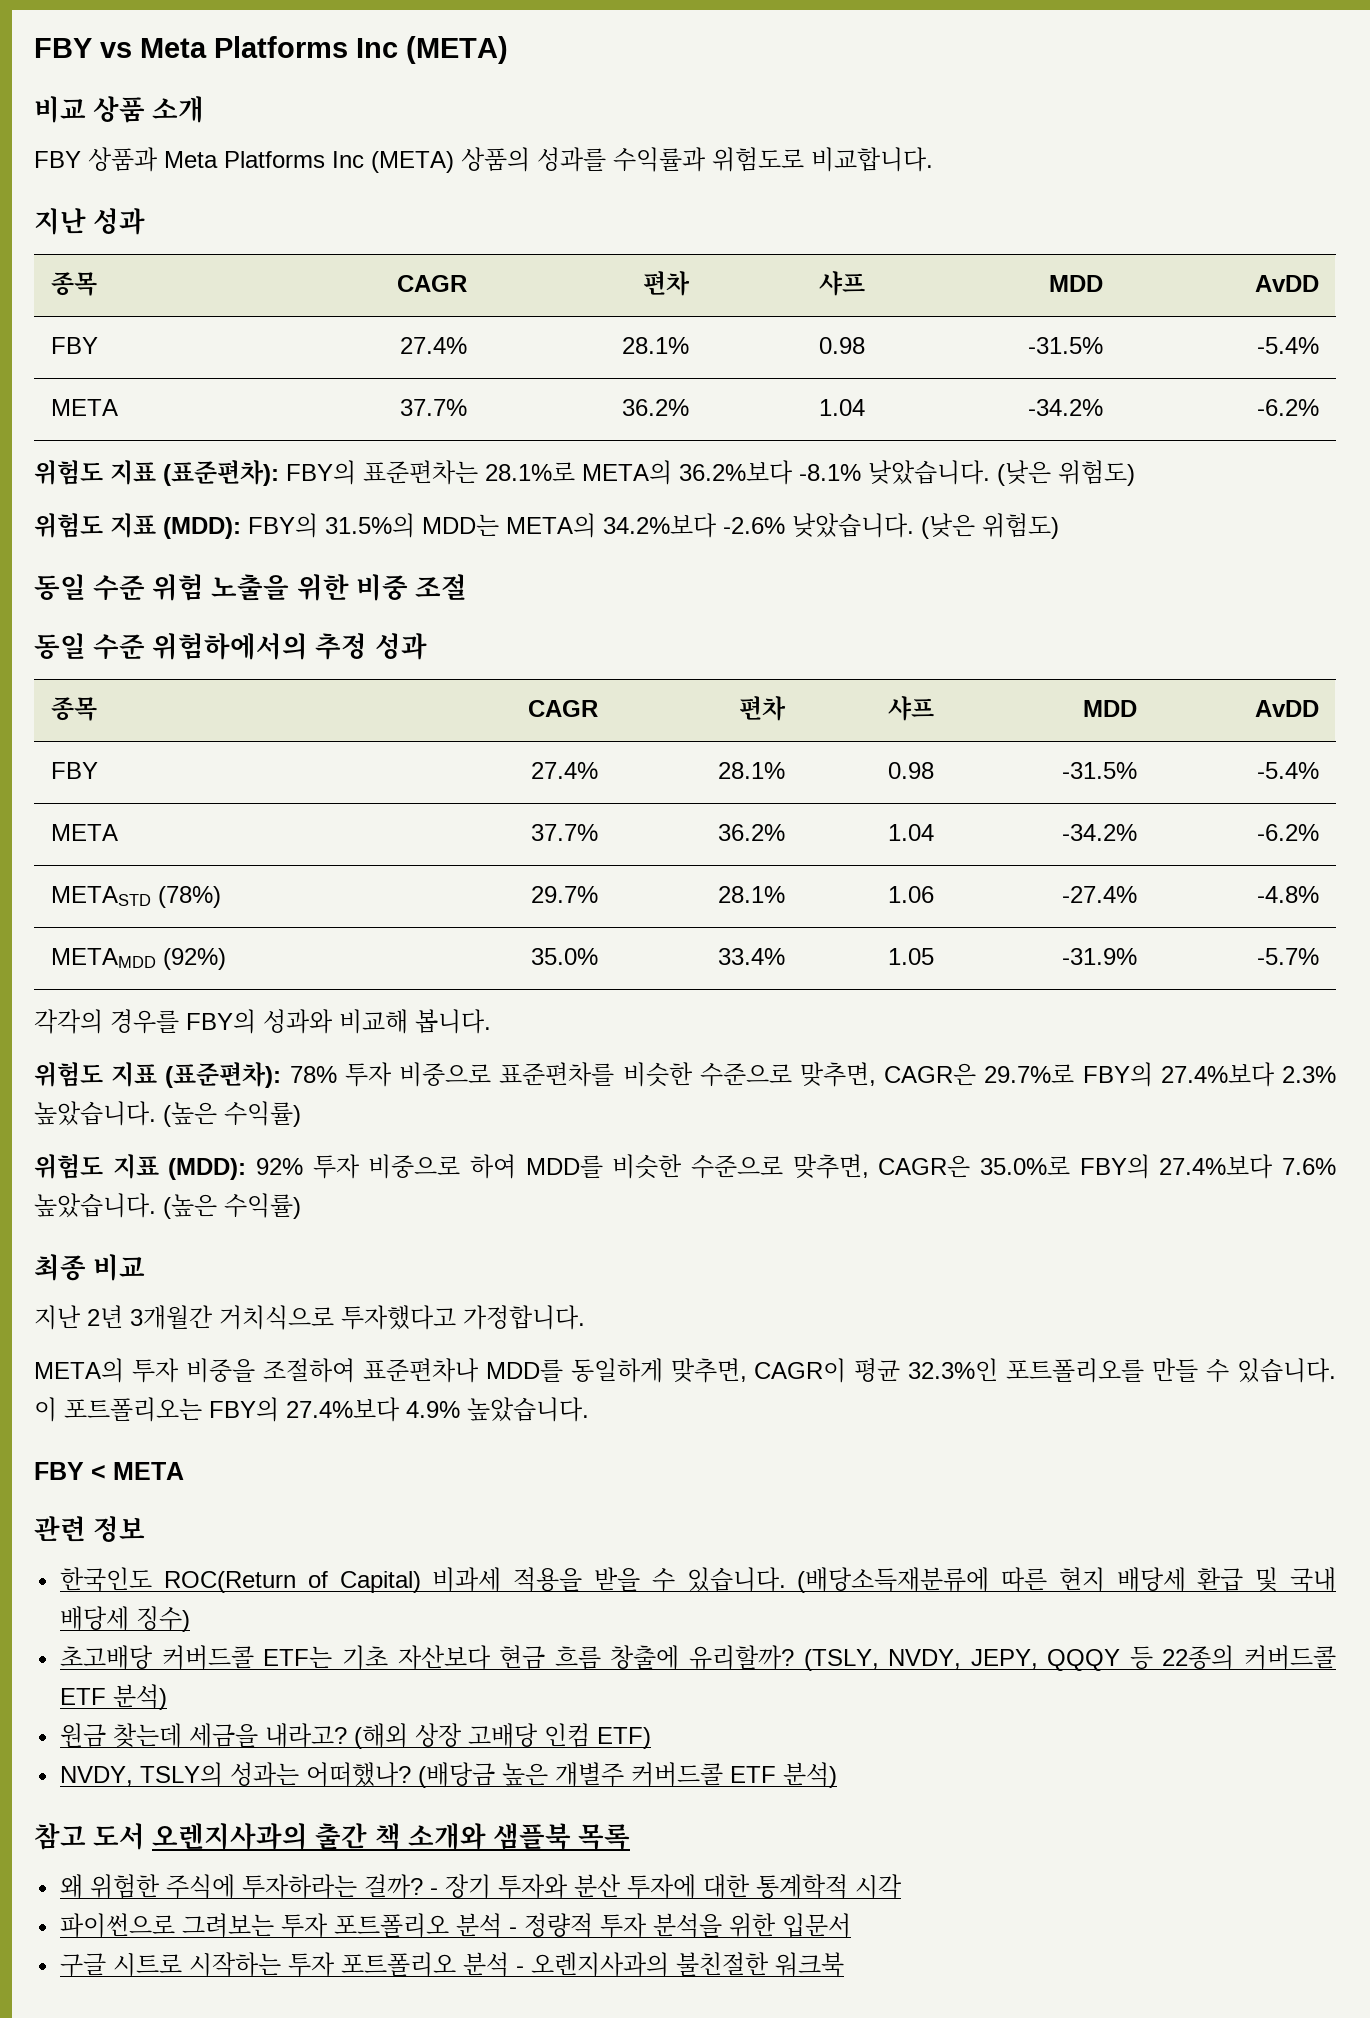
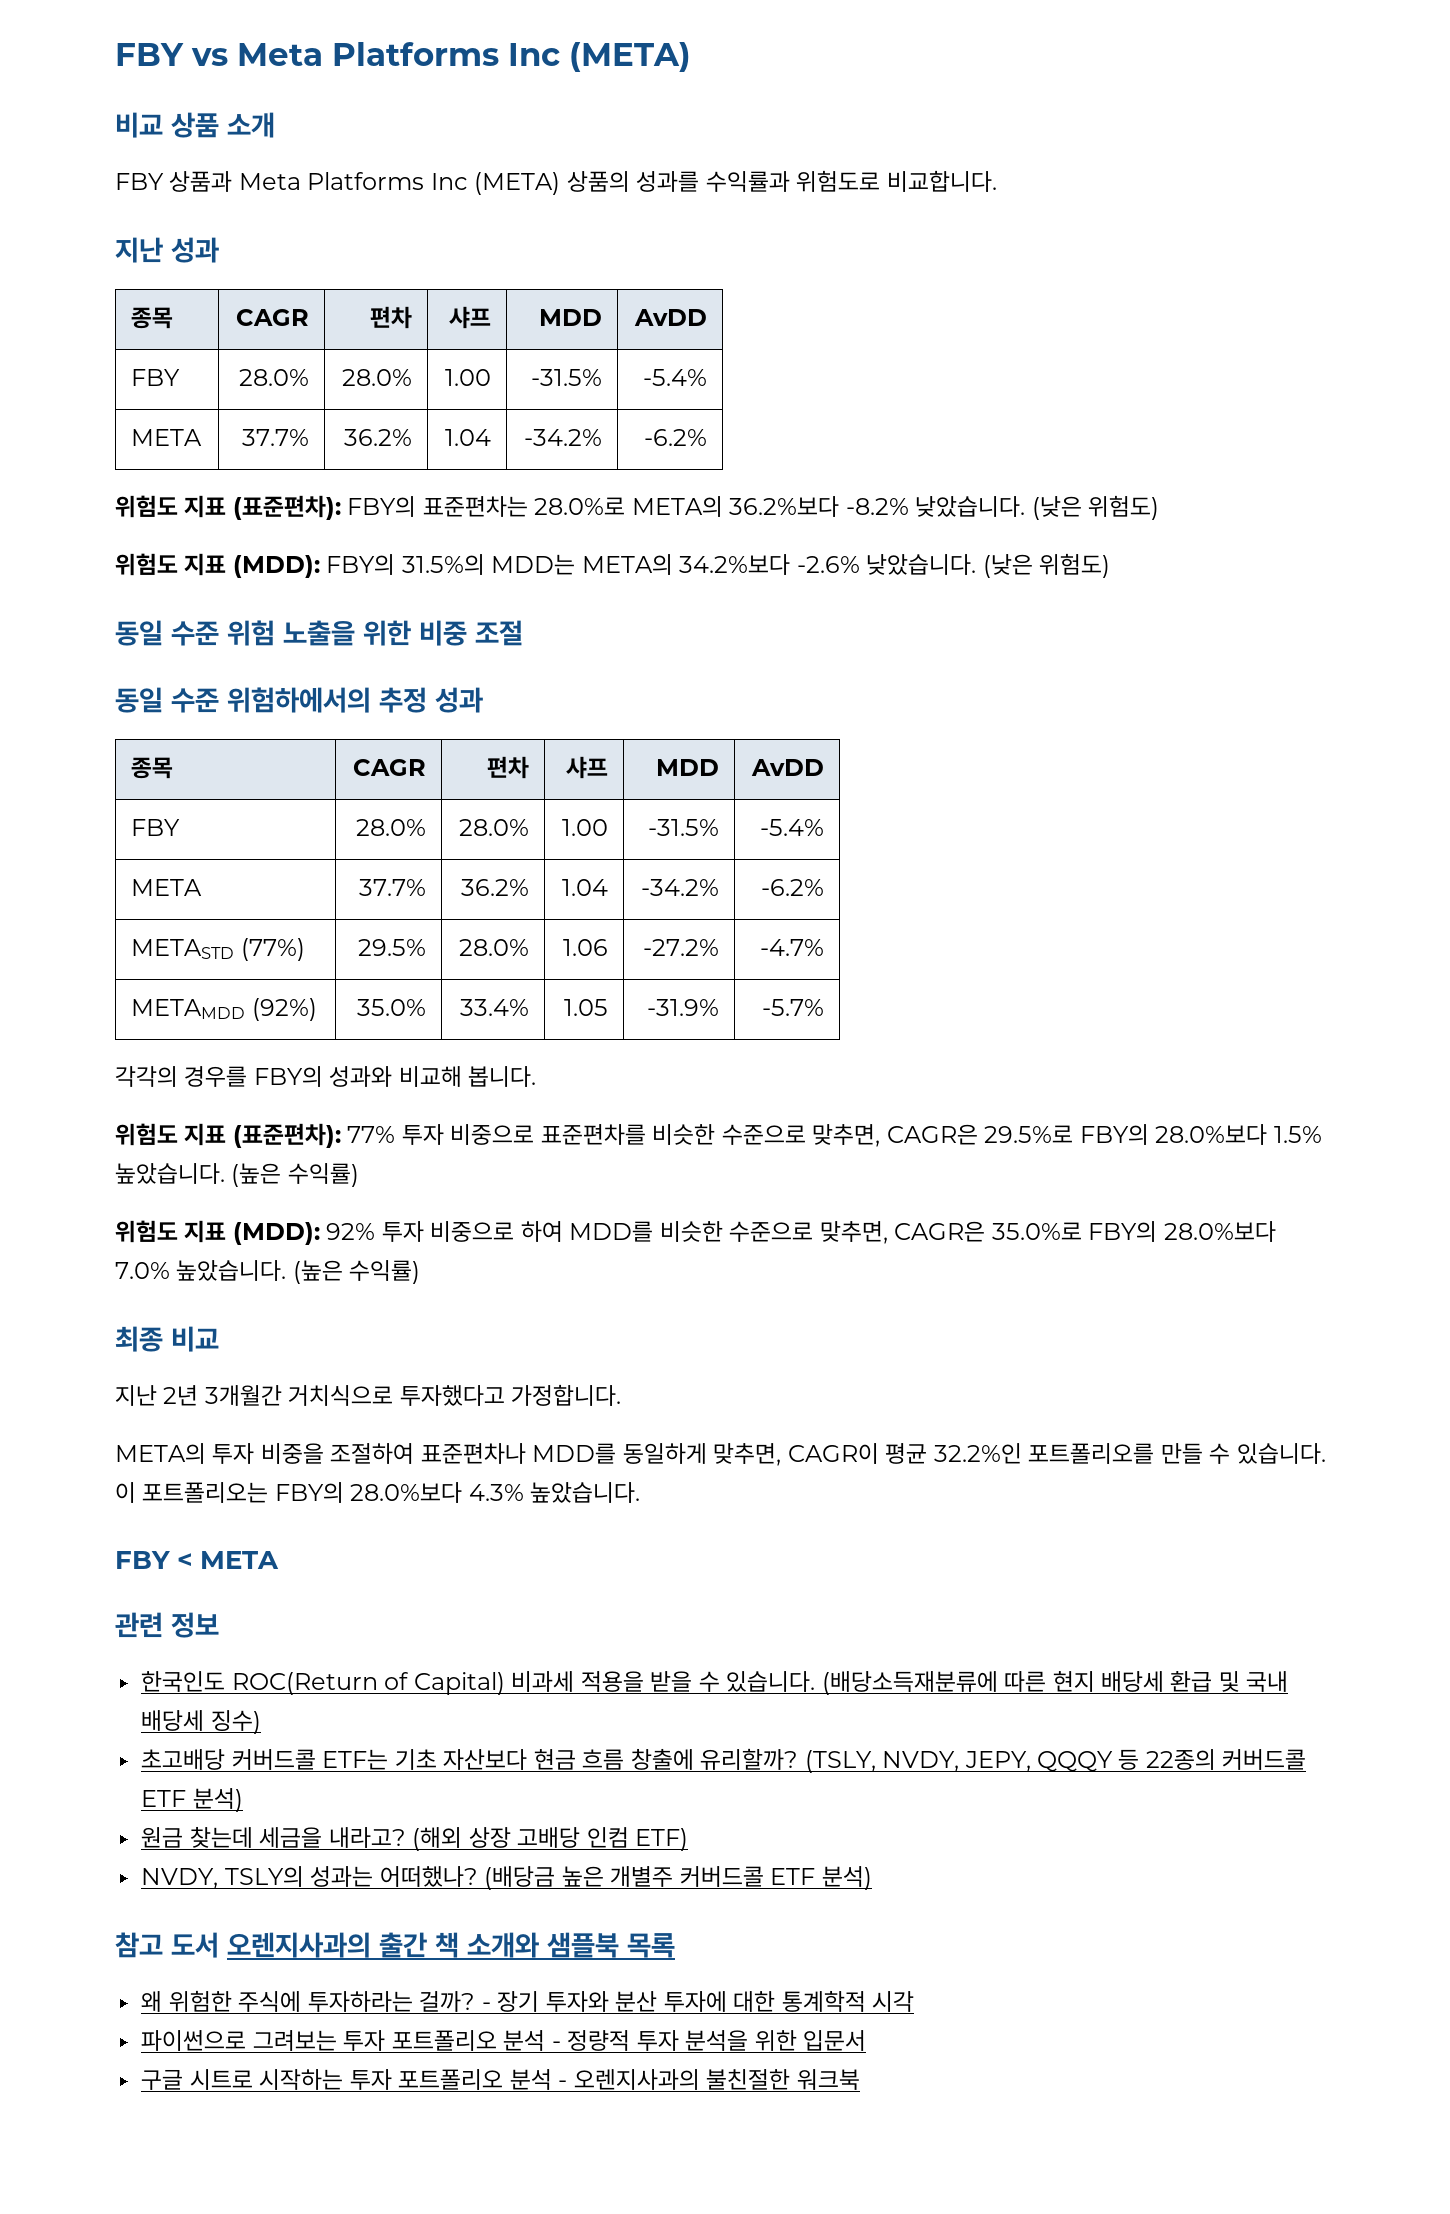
  지난 성과
  종목 | CAGR | 편차 | 샤프 | MDD | AvDD
- FBY | 27.4% | 28.1% | 0.98 | -31.5% | -5.4%
+ FBY | 28.0% | 28.0% | 1.00 | -31.5% | -5.4%
- 위험도 지표 (표준편차): FBY의 표준편차는 28.1%로 META의 36.2%보다 -8.1% 낮았습니다.
+ 위험도 지표 (표준편차): FBY의 표준편차는 28.0%로 META의 36.2%보다 -8.2% 낮았습니다.
  동일 수준 위험하에서의 추정 성과
  종목 | CAGR | 편차 | 샤프 | MDD | AvDD
- FBY | 27.4% | 28.1% | 0.98 | -31.5% | -5.4%
+ FBY | 28.0% | 28.0% | 1.00 | -31.5% | -5.4%
- METASTD (78%) | 29.7% | 28.1% | 1.06 | -27.4% | -4.8%
+ METASTD (77%) | 29.5% | 28.0% | 1.06 | -27.2% | -4.7%
- 위험도 지표 (표준편차): 78% 투자 비중으로 표준편차를 비슷한 수준으로 맞추면, CAGR은 29.7%로 FBY의 27.4%보다 2.3% 높았습니다.
+ 위험도 지표 (표준편차): 77% 투자 비중으로 표준편차를 비슷한 수준으로 맞추면, CAGR은 29.5%로 FBY의 28.0%보다 1.5% 높았습니다.
- 위험도 지표 (MDD): 92% 투자 비중으로 하여 MDD를 비슷한 수준으로 맞추면, CAGR은 35.0%로 FBY의 27.4%보다 7.6% 높았습니다.
+ 위험도 지표 (MDD): 92% 투자 비중으로 하여 MDD를 비슷한 수준으로 맞추면, CAGR은 35.0%로 FBY의 28.0%보다 7.0% 높았습니다.
- META의 투자 비중을 조절하여 표준편차나 MDD를 동일하게 맞추면, CAGR이 평균 32.3%인 포트폴리오를 만들 수 있습니다.
+ META의 투자 비중을 조절하여 표준편차나 MDD를 동일하게 맞추면, CAGR이 평균 32.2%인 포트폴리오를 만들 수 있습니다.
- 이 포트폴리오는 FBY의 27.4%보다 4.9% 높았습니다.
+ 이 포트폴리오는 FBY의 28.0%보다 4.3% 높았습니다.

